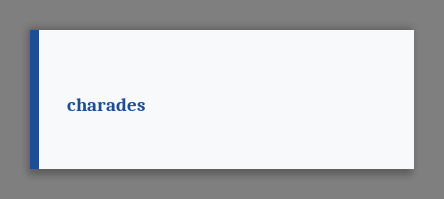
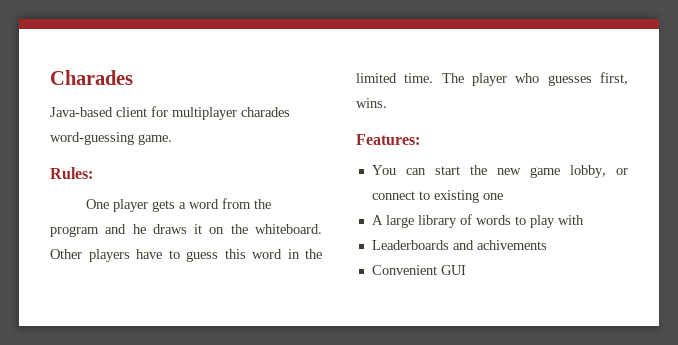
- charades
+ Charades
+ Java-based client for multiplayer charades word-guessing game.
+ Rules:
+ One player gets a word from the program and he draws it on the whiteboard. Other players have to guess this word in the limited time. The player who guesses first, wins.
+ Features:
+ You can start the new game lobby, or connect to existing one
+ A large library of words to play with
+ Leaderboards and achivements
+ Convenient GUI

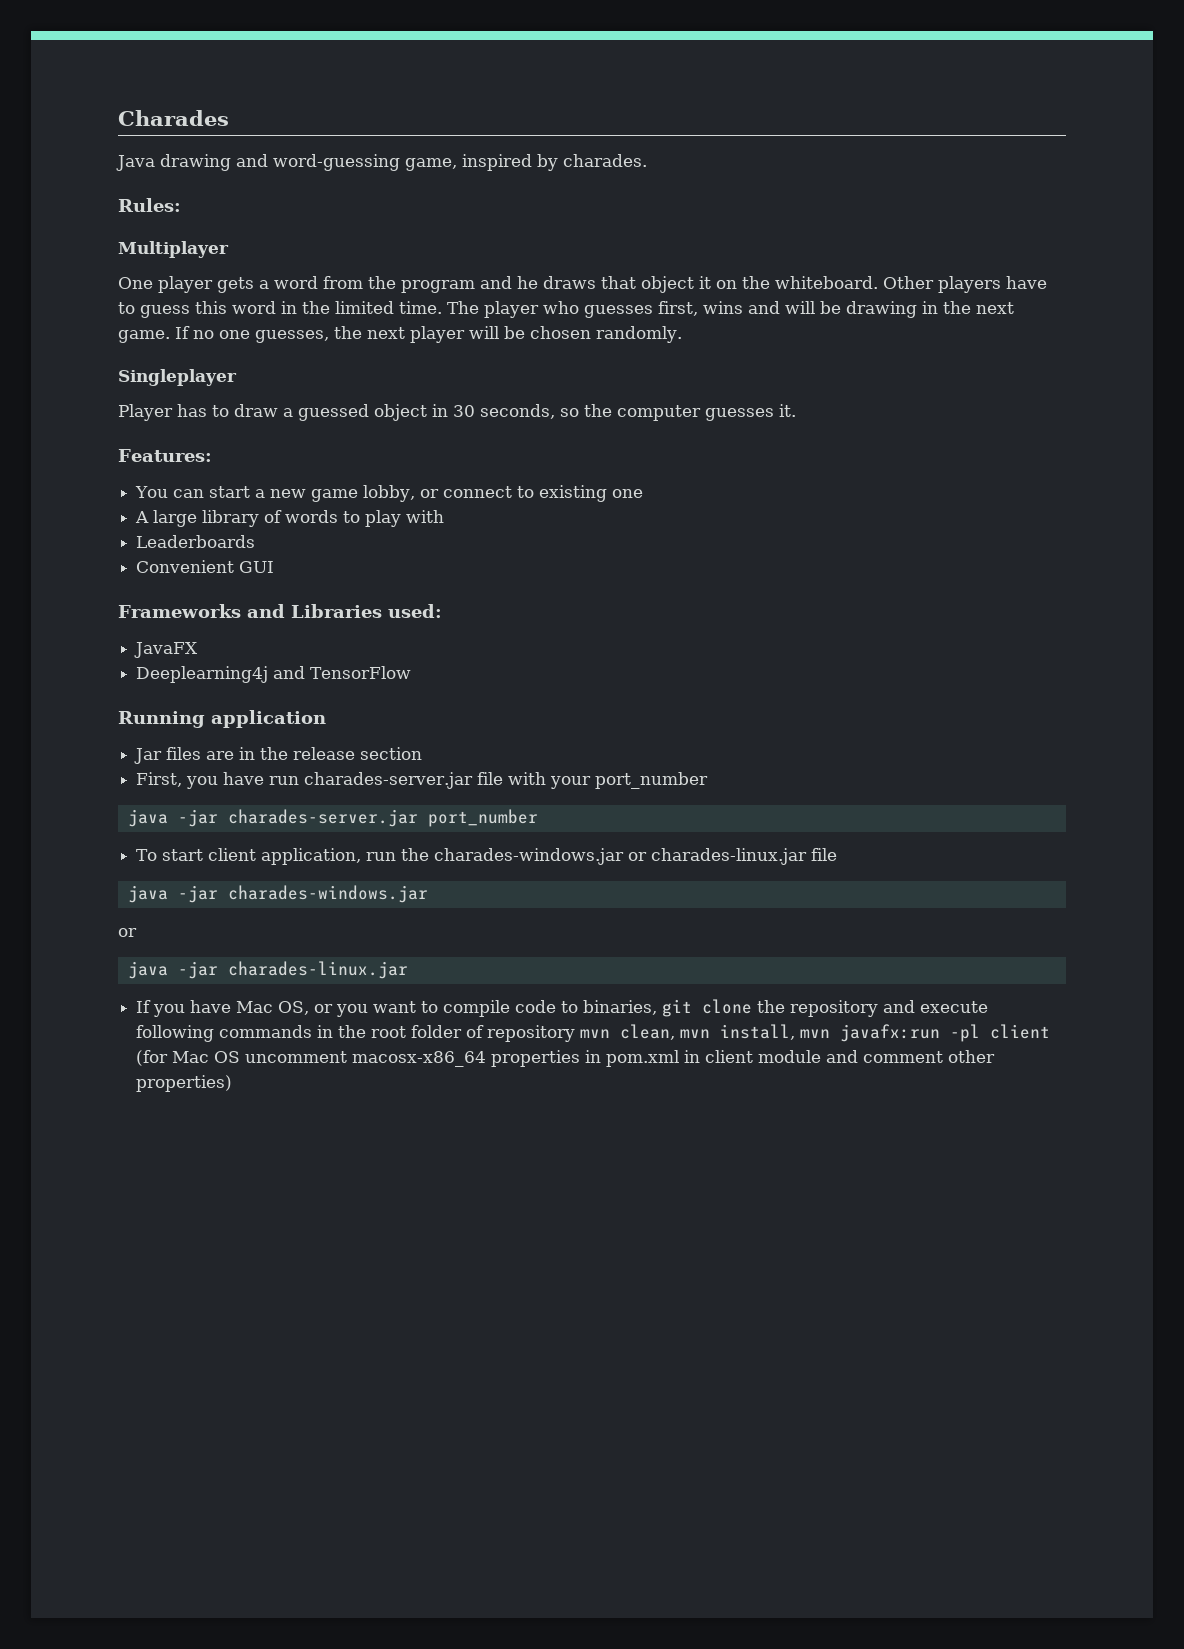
- Java-based client for multiplayer charades word-guessing game.
+ Java drawing and word-guessing game, inspired by charades.
+ Multiplayer
- One player gets a word from the program and he draws it on the whiteboard.
+ One player gets a word from the program and he draws that object it on the whiteboard.
- The player who guesses first, wins.
+ The player who guesses first, wins and will be drawing in the next game. If no one guesses, the next player will be chosen randomly.
+ Singleplayer
+ Player has to draw a guessed object in 30 seconds, so the computer guesses it.
- You can start the new game lobby, or connect to existing one
+ You can start a new game lobby, or connect to existing one
- Leaderboards and achivements
+ Leaderboards
+ Frameworks and Libraries used:
+ JavaFX
+ Deeplearning4j and TensorFlow
+ Running application
+ Jar files are in the release section
+ First, you have run charades-server.jar file with your port_number
+ java -jar charades-server.jar port_number
+ To start client application, run the charades-windows.jar or charades-linux.jar file
+ java -jar charades-windows.jar
+ or
+ java -jar charades-linux.jar
+ If you have Mac OS, or you want to compile code to binaries, git clone the repository and execute following commands in the root folder of repository mvn clean, mvn install, mvn javafx:run -pl client (for Mac OS uncomment macosx-x86_64 properties in pom.xml in client module and comment other properties)

